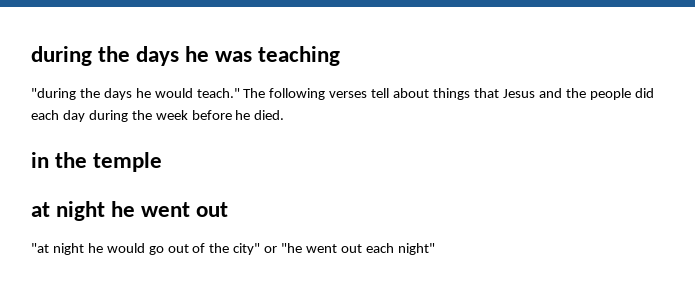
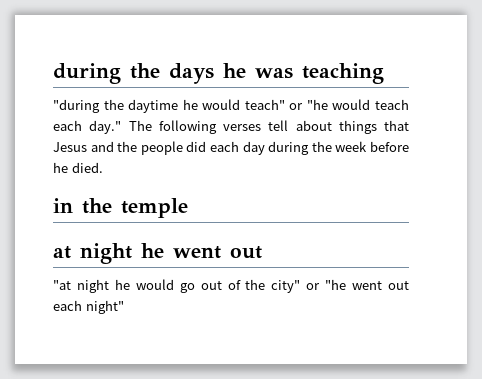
- "during the days he would teach."
+ "during the daytime he would teach" or "he would teach each day."

